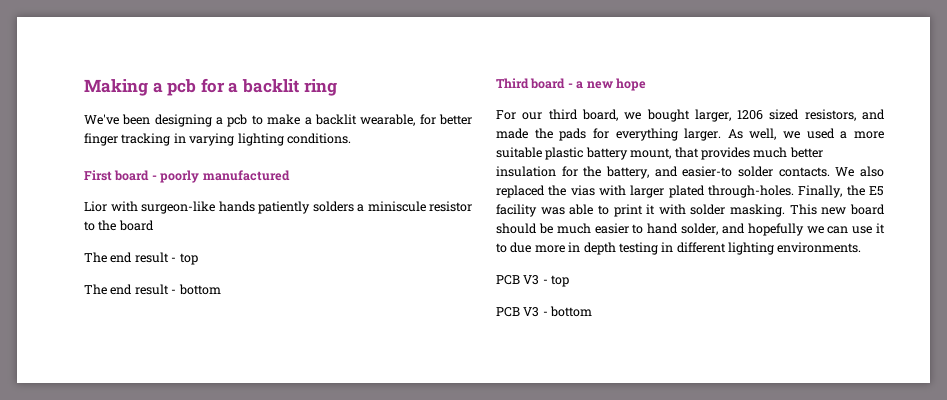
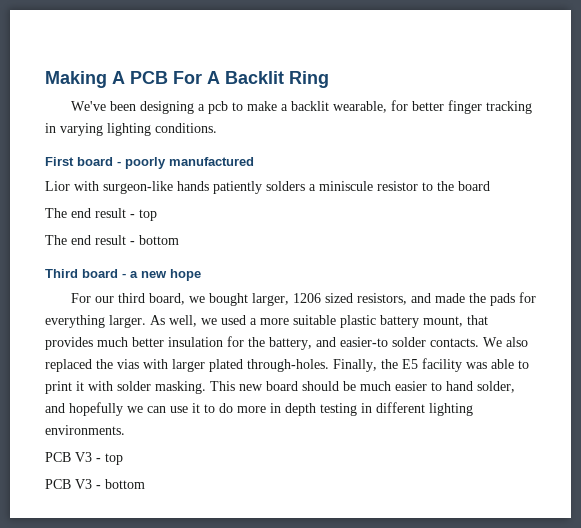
- Making a pcb for a backlit ring
+ Making A PCB For A Backlit Ring
- This new board should be much easier to hand solder, and hopefully we can use it to due more in depth testing in different lighting environments.
+ This new board should be much easier to hand solder, and hopefully we can use it to do more in depth testing in different lighting environments.

